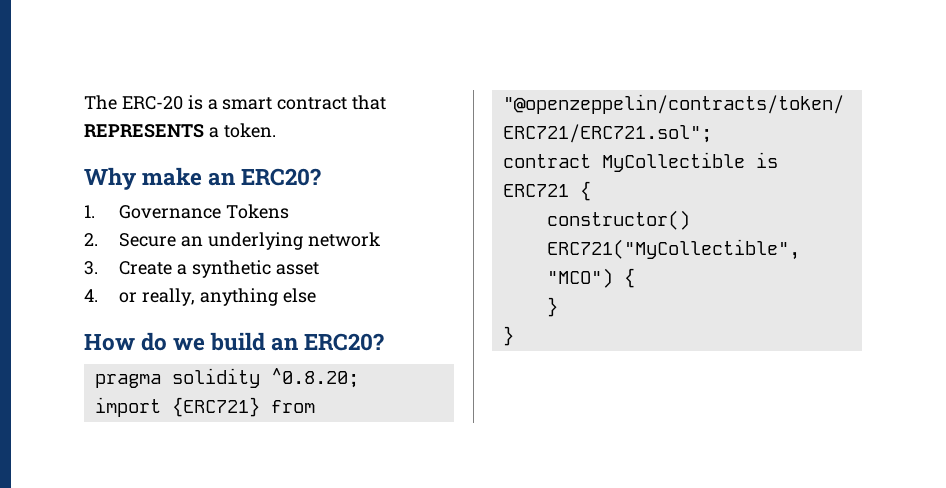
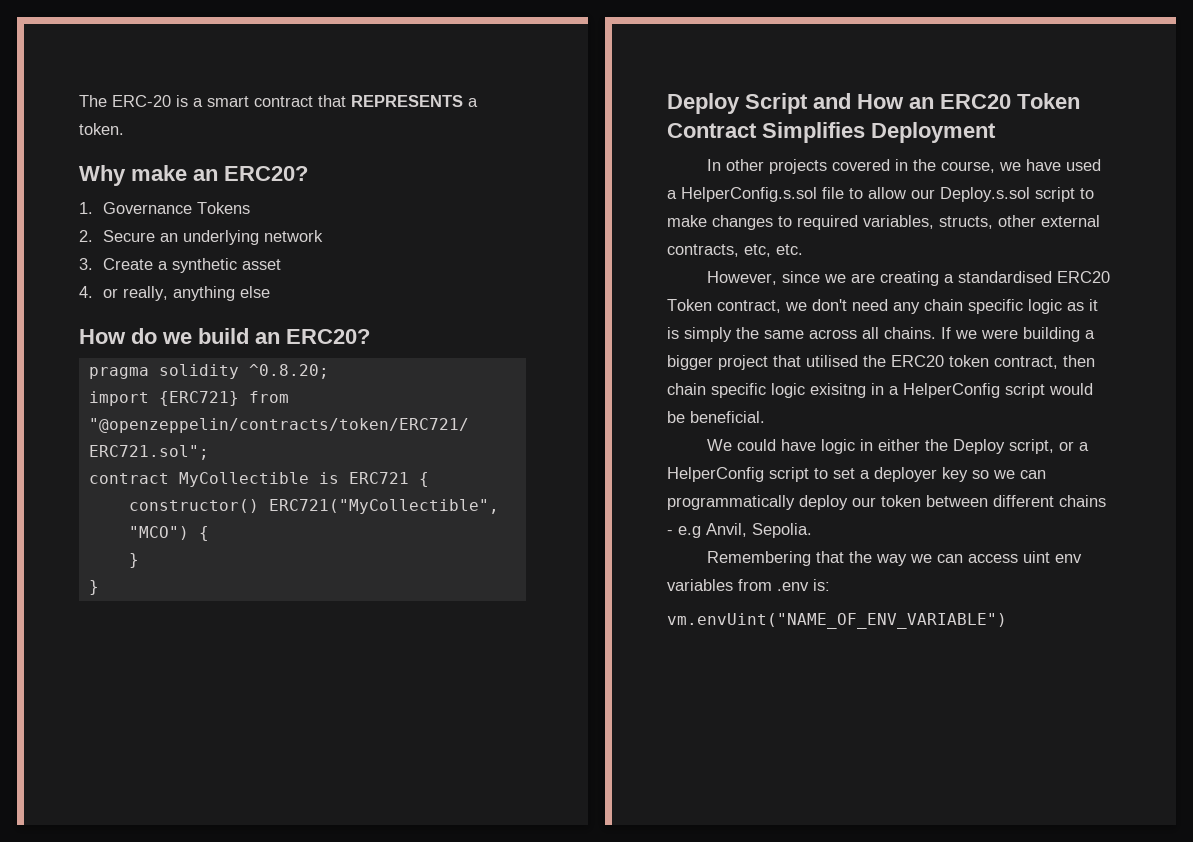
+ Deploy Script and How an ERC20 Token Contract Simplifies Deployment
+ In other projects covered in the course, we have used a HelperConfig.s.sol file to allow our Deploy.s.sol script to make changes to required variables, structs, other external contracts, etc, etc.
+ However, since we are creating a standardised ERC20 Token contract, we don't need any chain specific logic as it is simply the same across all chains. If we were building a bigger project that utilised the ERC20 token contract, then chain specific logic exisitng in a HelperConfig script would be beneficial.
+ We could have logic in either the Deploy script, or a HelperConfig script to set a deployer key so we can programmatically deploy our token between different chains - e.g Anvil, Sepolia.
+ Remembering that the way we can access uint env variables from .env is:
+ vm.envUint("NAME_OF_ENV_VARIABLE")

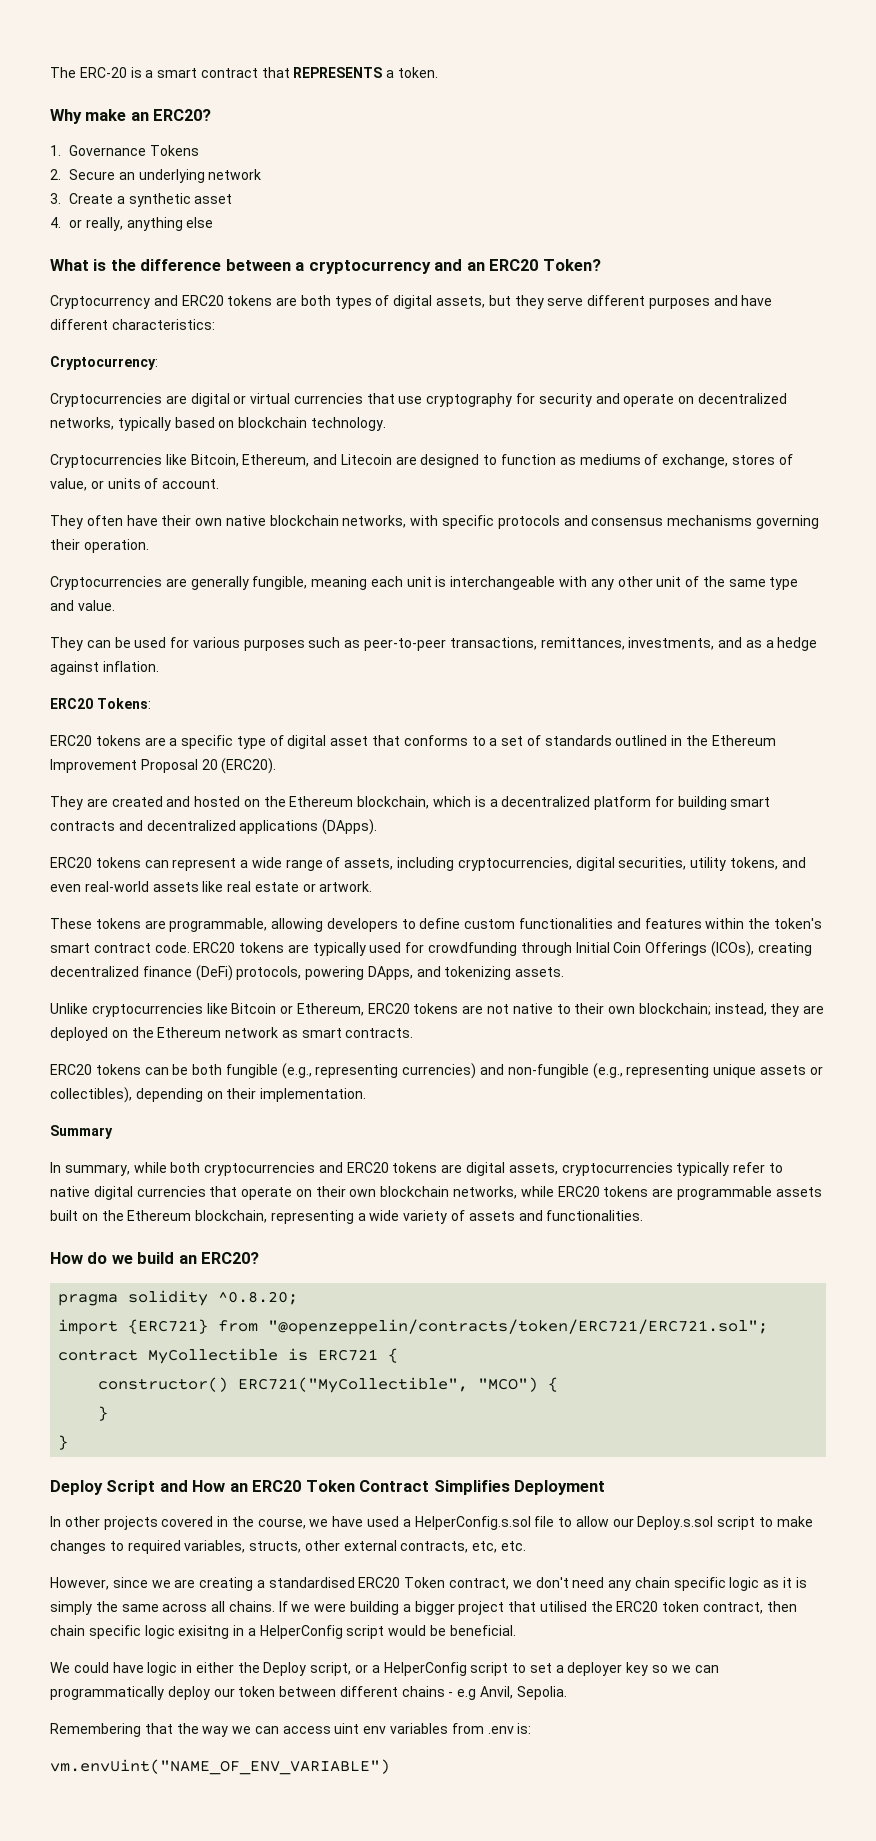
+ What is the difference between a cryptocurrency and an ERC20 Token?
+ Cryptocurrency and ERC20 tokens are both types of digital assets, but they serve different purposes and have different characteristics:
+ Cryptocurrency:
+ Cryptocurrencies are digital or virtual currencies that use cryptography for security and operate on decentralized networks, typically based on blockchain technology.
+ Cryptocurrencies like Bitcoin, Ethereum, and Litecoin are designed to function as mediums of exchange, stores of value, or units of account.
+ They often have their own native blockchain networks, with specific protocols and consensus mechanisms governing their operation.
+ Cryptocurrencies are generally fungible, meaning each unit is interchangeable with any other unit of the same type and value.
+ They can be used for various purposes such as peer-to-peer transactions, remittances, investments, and as a hedge against inflation.
+ ERC20 Tokens:
+ ERC20 tokens are a specific type of digital asset that conforms to a set of standards outlined in the Ethereum Improvement Proposal 20 (ERC20).
+ They are created and hosted on the Ethereum blockchain, which is a decentralized platform for building smart contracts and decentralized applications (DApps).
+ ERC20 tokens can represent a wide range of assets, including cryptocurrencies, digital securities, utility tokens, and even real-world assets like real estate or artwork.
+ These tokens are programmable, allowing developers to define custom functionalities and features within the token's smart contract code. ERC20 tokens are typically used for crowdfunding through Initial Coin Offerings (ICOs), creating decentralized finance (DeFi) protocols, powering DApps, and tokenizing assets.
+ Unlike cryptocurrencies like Bitcoin or Ethereum, ERC20 tokens are not native to their own blockchain; instead, they are deployed on the Ethereum network as smart contracts.
+ ERC20 tokens can be both fungible (e.g., representing currencies) and non-fungible (e.g., representing unique assets or collectibles), depending on their implementation.
+ Summary
+ In summary, while both cryptocurrencies and ERC20 tokens are digital assets, cryptocurrencies typically refer to native digital currencies that operate on their own blockchain networks, while ERC20 tokens are programmable assets built on the Ethereum blockchain, representing a wide variety of assets and functionalities.

